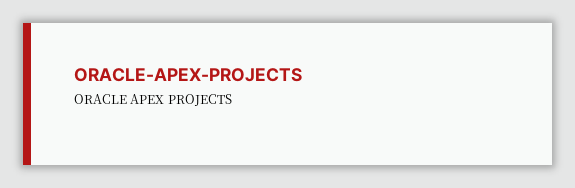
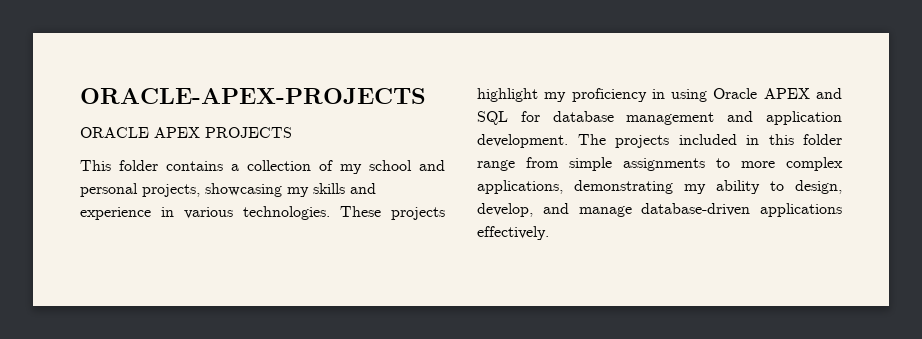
+ This folder contains a collection of my school and personal projects, showcasing my skills and experience in various technologies. These projects highlight my proficiency in using Oracle APEX and SQL for database management and application development. The projects included in this folder range from simple assignments to more complex applications, demonstrating my ability to design, develop, and manage database-driven applications effectively.

